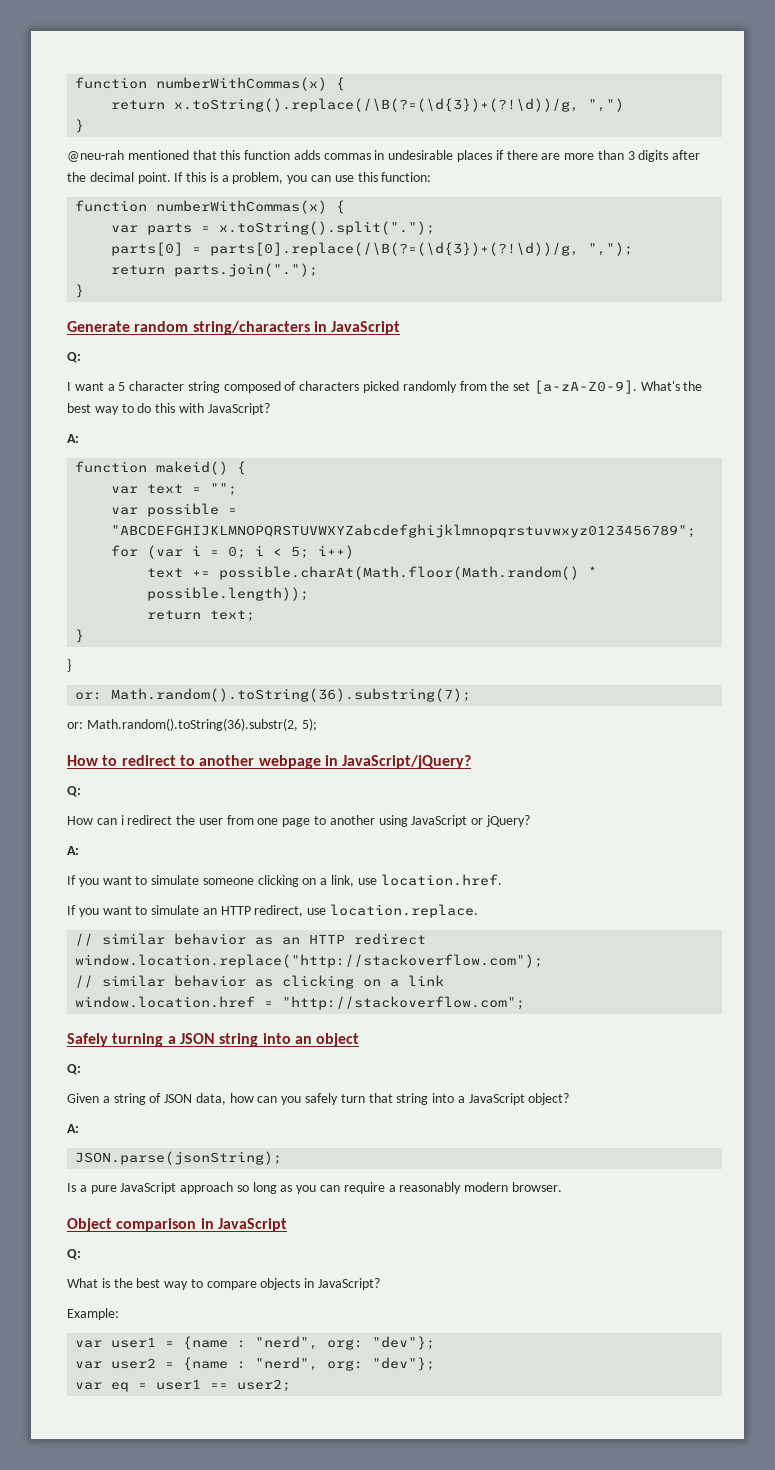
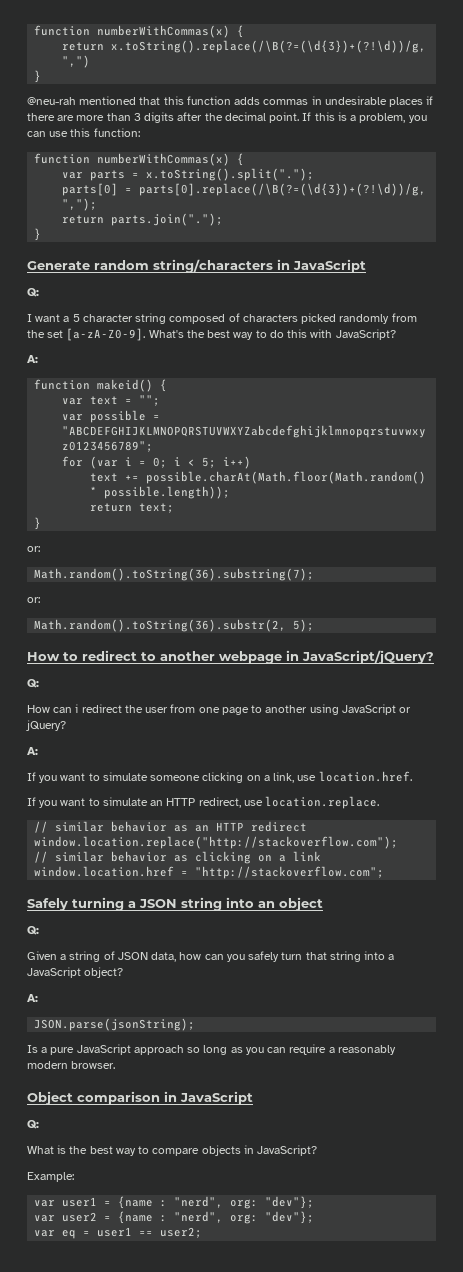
  return text;
  }
- }
- or: Math.random().toString(36).substring(7);
- or: Math.random().toString(36).substr(2, 5);
+ or:
+ Math.random().toString(36).substring(7);
+ or:
+ Math.random().toString(36).substr(2, 5);

